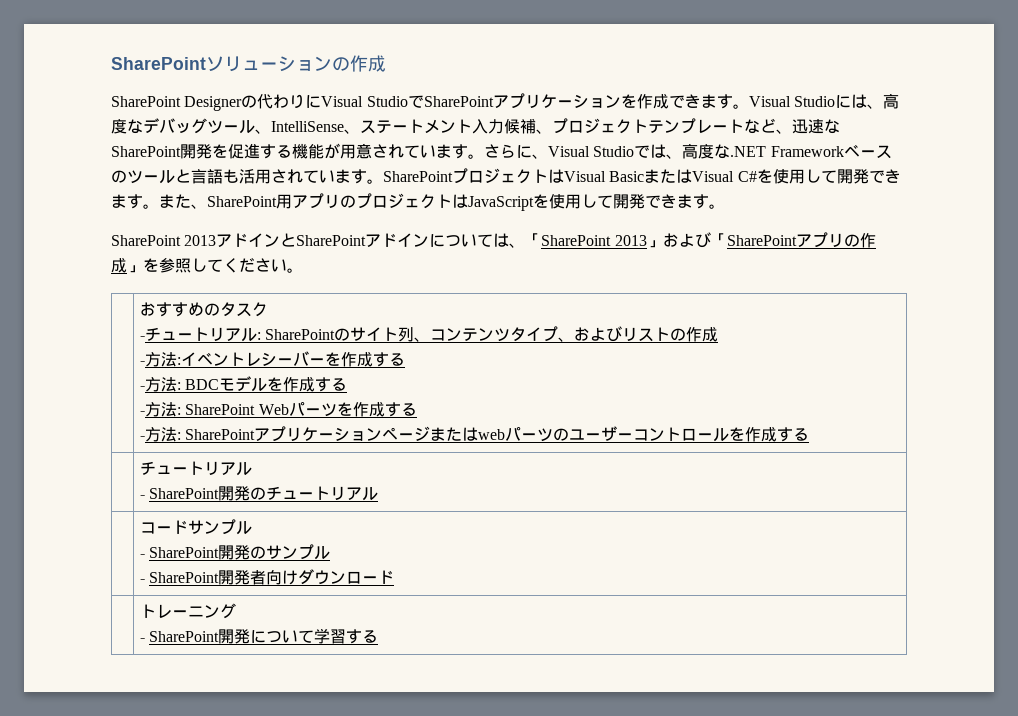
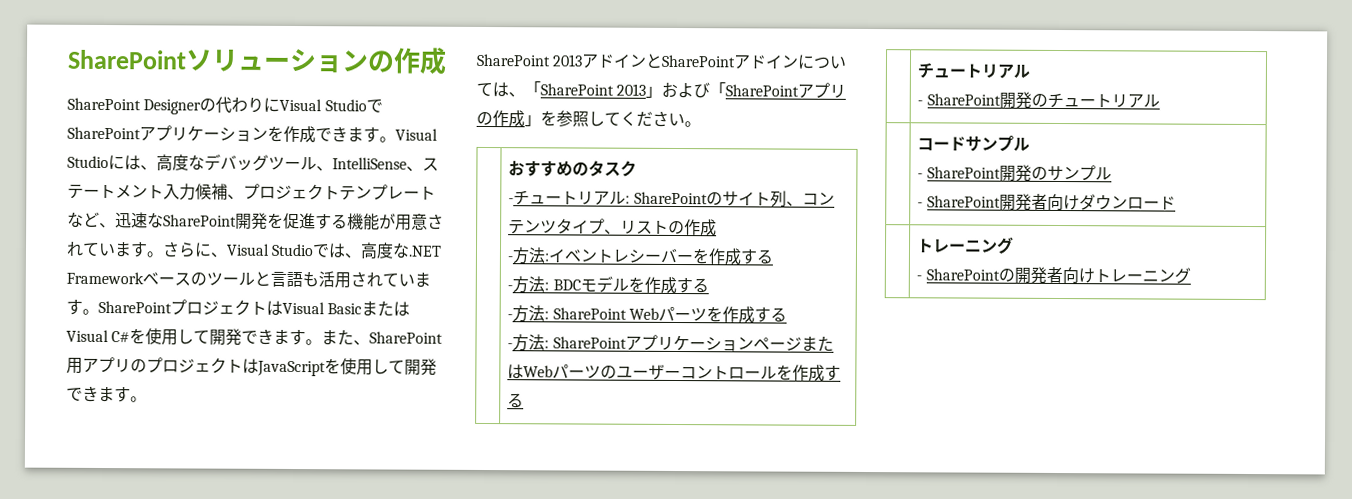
- -チュートリアル: SharePointのサイト列、コンテンツタイプ、およびリストの作成
+ -チュートリアル: SharePointのサイト列、コンテンツタイプ、リストの作成
- -方法: SharePointアプリケーションページまたはwebパーツのユーザーコントロールを作成する
+ -方法: SharePointアプリケーションページまたはWebパーツのユーザーコントロールを作成する
  | トレーニング
- - SharePoint開発について学習する
+ - SharePointの開発者向けトレーニング

